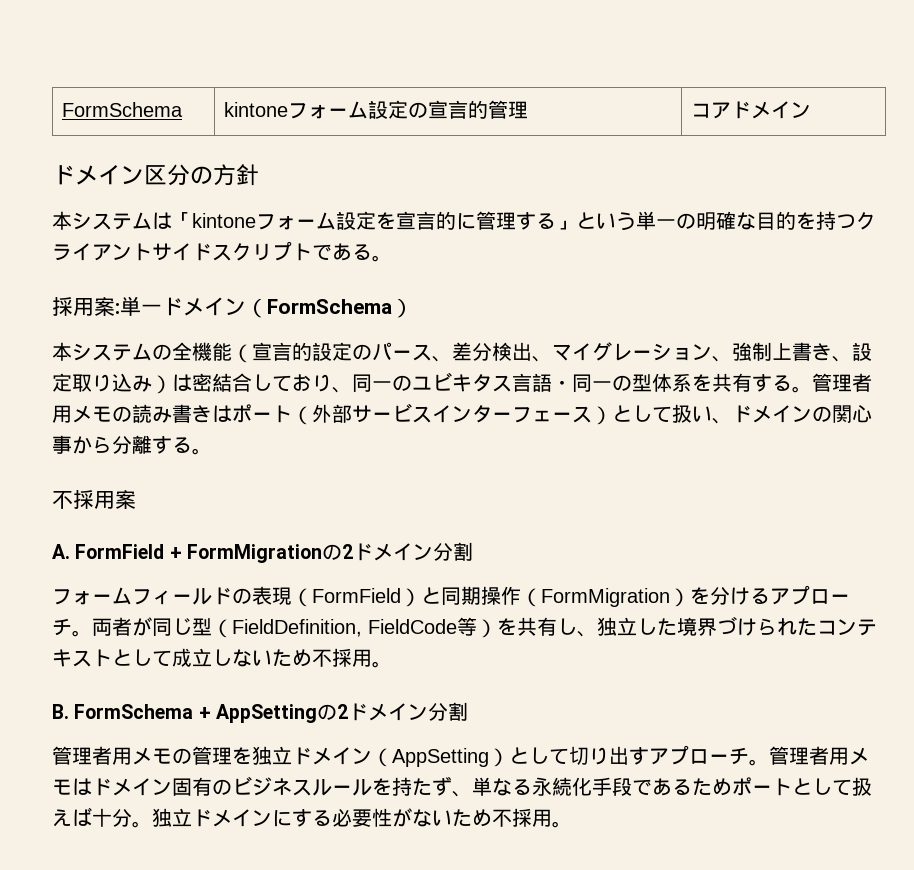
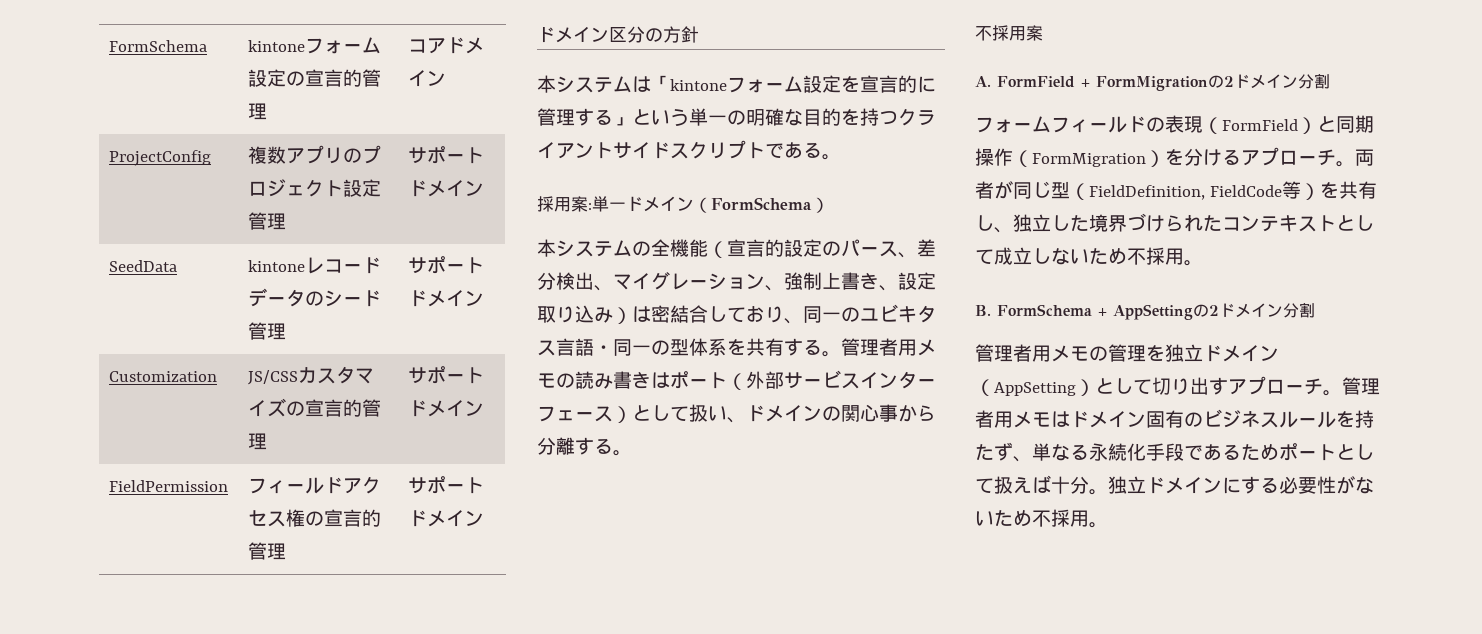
+ ProjectConfig | 複数アプリのプロジェクト設定管理 | サポートドメイン
+ SeedData | kintoneレコードデータのシード管理 | サポートドメイン
+ Customization | JS/CSSカスタマイズの宣言的管理 | サポートドメイン
+ FieldPermission | フィールドアクセス権の宣言的管理 | サポートドメイン

